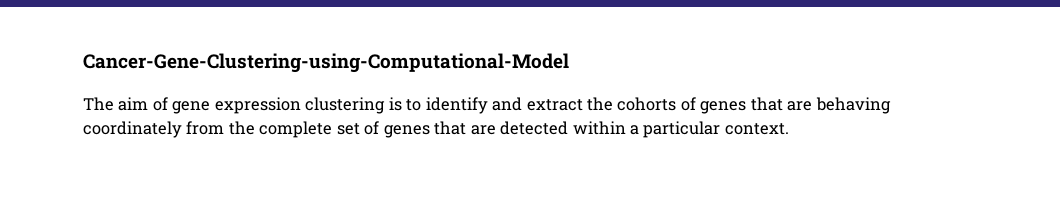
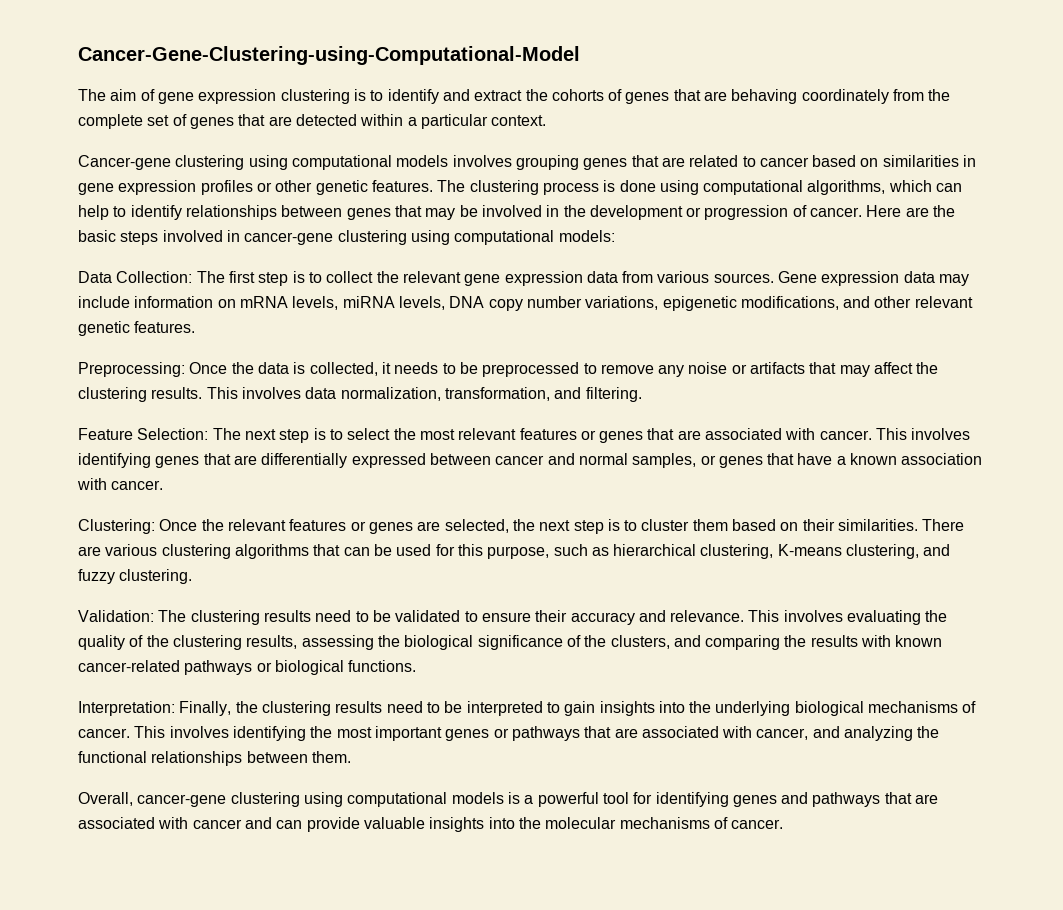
+ Cancer-gene clustering using computational models involves grouping genes that are related to cancer based on similarities in gene expression profiles or other genetic features. The clustering process is done using computational algorithms, which can help to identify relationships between genes that may be involved in the development or progression of cancer. Here are the basic steps involved in cancer-gene clustering using computational models:
+ Data Collection: The first step is to collect the relevant gene expression data from various sources. Gene expression data may include information on mRNA levels, miRNA levels, DNA copy number variations, epigenetic modifications, and other relevant genetic features.
+ Preprocessing: Once the data is collected, it needs to be preprocessed to remove any noise or artifacts that may affect the clustering results. This involves data normalization, transformation, and filtering.
+ Feature Selection: The next step is to select the most relevant features or genes that are associated with cancer. This involves identifying genes that are differentially expressed between cancer and normal samples, or genes that have a known association with cancer.
+ Clustering: Once the relevant features or genes are selected, the next step is to cluster them based on their similarities. There are various clustering algorithms that can be used for this purpose, such as hierarchical clustering, K-means clustering, and fuzzy clustering.
+ Validation: The clustering results need to be validated to ensure their accuracy and relevance. This involves evaluating the quality of the clustering results, assessing the biological significance of the clusters, and comparing the results with known cancer-related pathways or biological functions.
+ Interpretation: Finally, the clustering results need to be interpreted to gain insights into the underlying biological mechanisms of cancer. This involves identifying the most important genes or pathways that are associated with cancer, and analyzing the functional relationships between them.
+ Overall, cancer-gene clustering using computational models is a powerful tool for identifying genes and pathways that are associated with cancer and can provide valuable insights into the molecular mechanisms of cancer.

